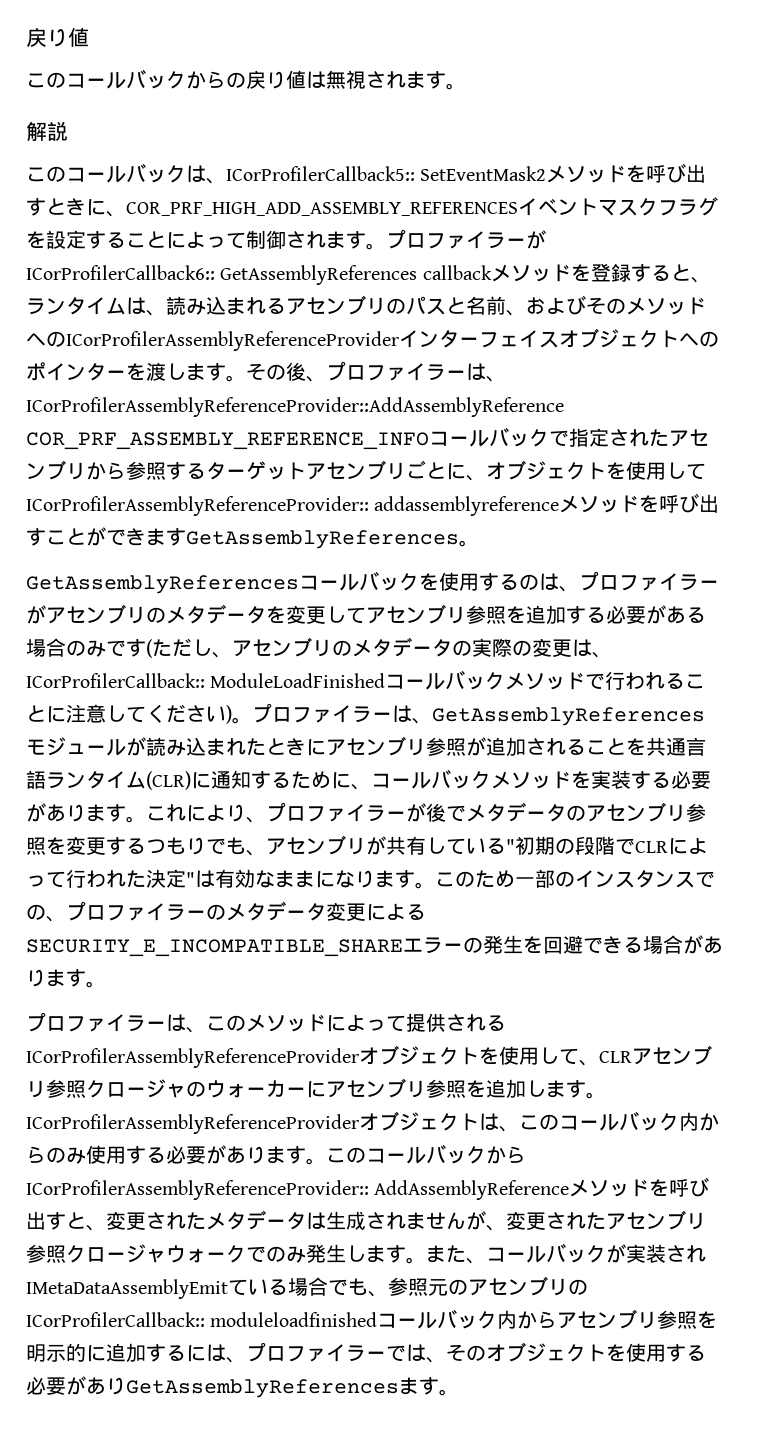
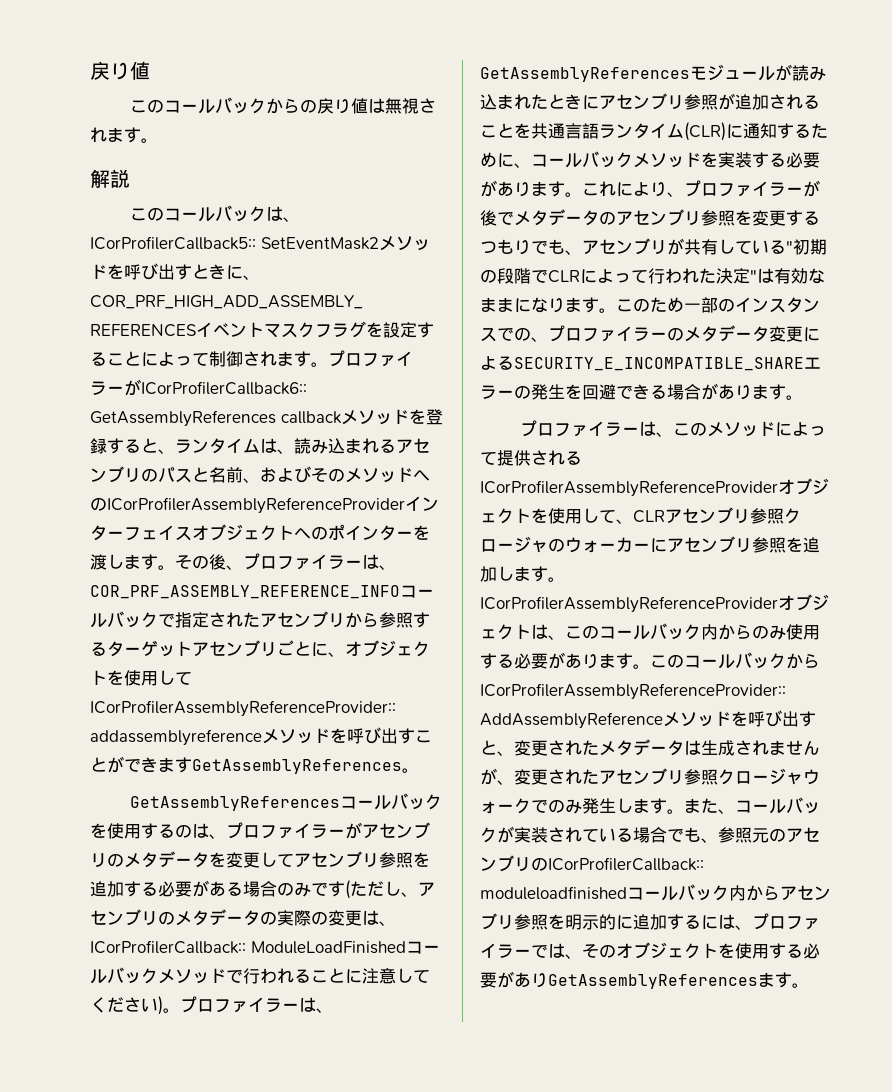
- その後、プロファイラーは、ICorProfilerAssemblyReferenceProvider::AddAssemblyReference COR_PRF_ASSEMBLY_REFERENCE_INFOコールバックで指定されたアセンブリから参照するターゲットアセンブリごとに、オブジェクトを使用してICorProfilerAssemblyReferenceProvider:: addassemblyreferenceメソッドを呼び出すことができますGetAssemblyReferences。
+ その後、プロファイラーは、COR_PRF_ASSEMBLY_REFERENCE_INFOコールバックで指定されたアセンブリから参照するターゲットアセンブリごとに、オブジェクトを使用してICorProfilerAssemblyReferenceProvider:: addassemblyreferenceメソッドを呼び出すことができますGetAssemblyReferences。
- また、コールバックが実装されIMetaDataAssemblyEmitている場合でも、参照元のアセンブリのICorProfilerCallback:: moduleloadfinishedコールバック内からアセンブリ参照を明示的に追加するには、プロファイラーでは、そのオブジェクトを使用する必要がありGetAssemblyReferencesます。
+ また、コールバックが実装されている場合でも、参照元のアセンブリのICorProfilerCallback:: moduleloadfinishedコールバック内からアセンブリ参照を明示的に追加するには、プロファイラーでは、そのオブジェクトを使用する必要がありGetAssemblyReferencesます。

